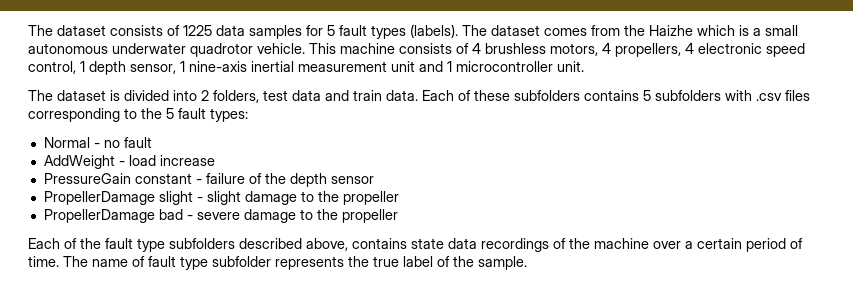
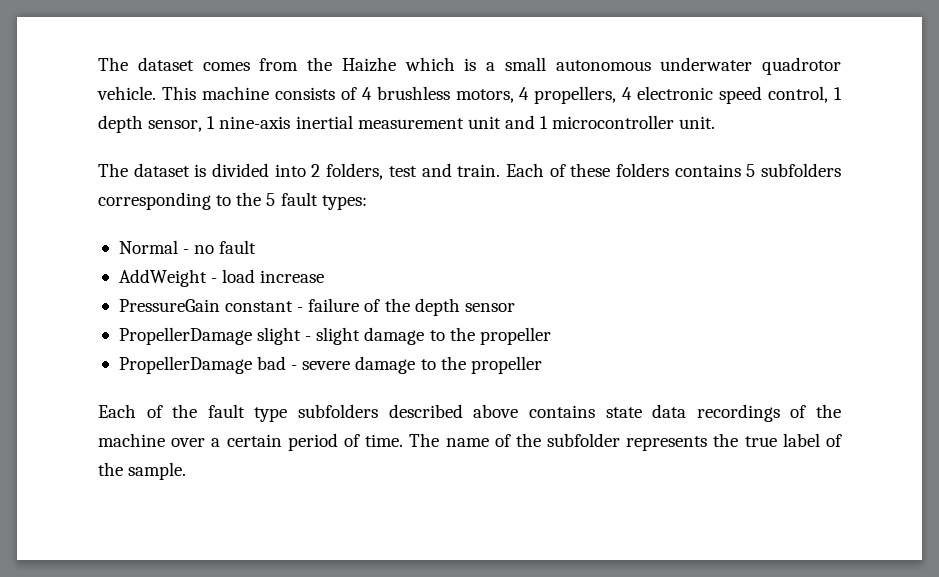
- The dataset consists of 1225 data samples for 5 fault types (labels). The dataset comes from the Haizhe which is a small autonomous underwater quadrotor vehicle.
+ The dataset comes from the Haizhe which is a small autonomous underwater quadrotor vehicle.
- The dataset is divided into 2 folders, test data and train data.
+ The dataset is divided into 2 folders, test and train.
- Each of these subfolders contains 5 subfolders with .csv files corresponding to the 5 fault types:
+ Each of these folders contains 5 subfolders corresponding to the 5 fault types:
- Each of the fault type subfolders described above, contains state data recordings of the machine over a certain period of time.
+ Each of the fault type subfolders described above contains state data recordings of the machine over a certain period of time.
- The name of fault type subfolder represents the true label of the sample.
+ The name of the subfolder represents the true label of the sample.

